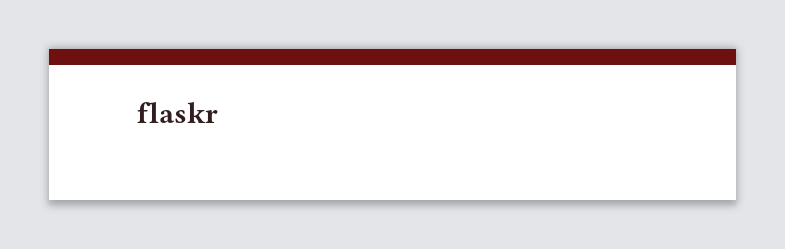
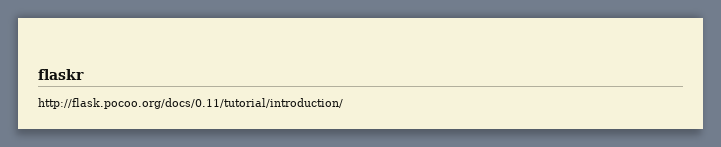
+ http://flask.pocoo.org/docs/0.11/tutorial/introduction/

